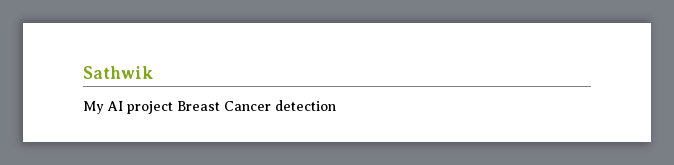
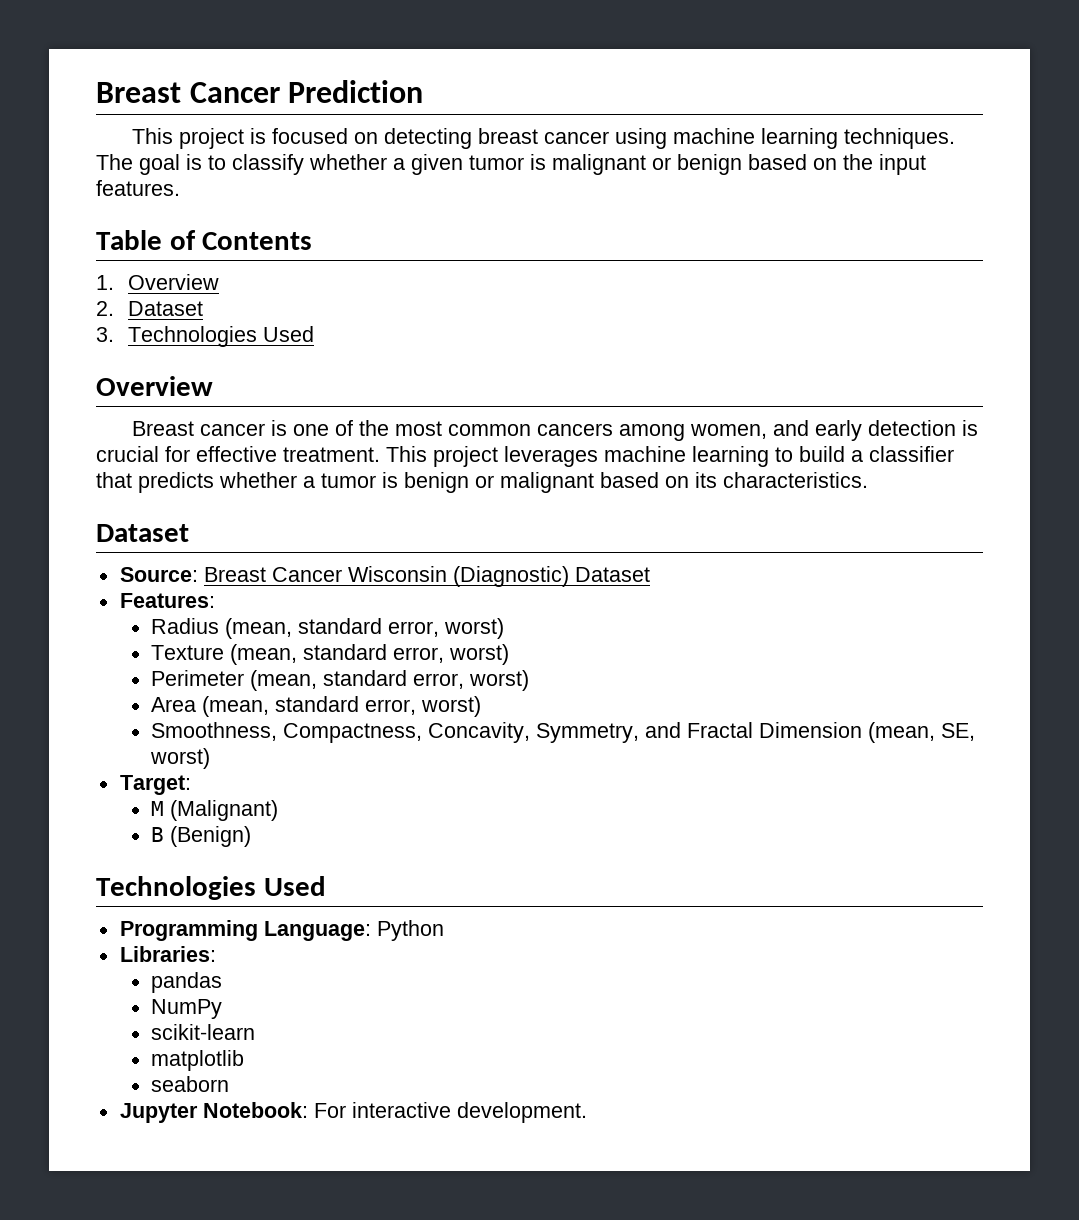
- Sathwik
- My AI project Breast Cancer detection
+ Breast Cancer Prediction
+ This project is focused on detecting breast cancer using machine learning techniques. The goal is to classify whether a given tumor is malignant or benign based on the input features.
+ Table of Contents
+ 1. Overview
+ 2. Dataset
+ 3. Technologies Used
+ Overview
+ Breast cancer is one of the most common cancers among women, and early detection is crucial for effective treatment. This project leverages machine learning to build a classifier that predicts whether a tumor is benign or malignant based on its characteristics.
+ Dataset
+ Source: Breast Cancer Wisconsin (Diagnostic) Dataset
+ Features:
+ Radius (mean, standard error, worst)
+ Texture (mean, standard error, worst)
+ Perimeter (mean, standard error, worst)
+ Area (mean, standard error, worst)
+ Smoothness, Compactness, Concavity, Symmetry, and Fractal Dimension (mean, SE, worst)
+ Target:
+ M (Malignant)
+ B (Benign)
+ Technologies Used
+ Programming Language: Python
+ Libraries:
+ pandas
+ NumPy
+ scikit-learn
+ matplotlib
+ seaborn
+ Jupyter Notebook: For interactive development.

